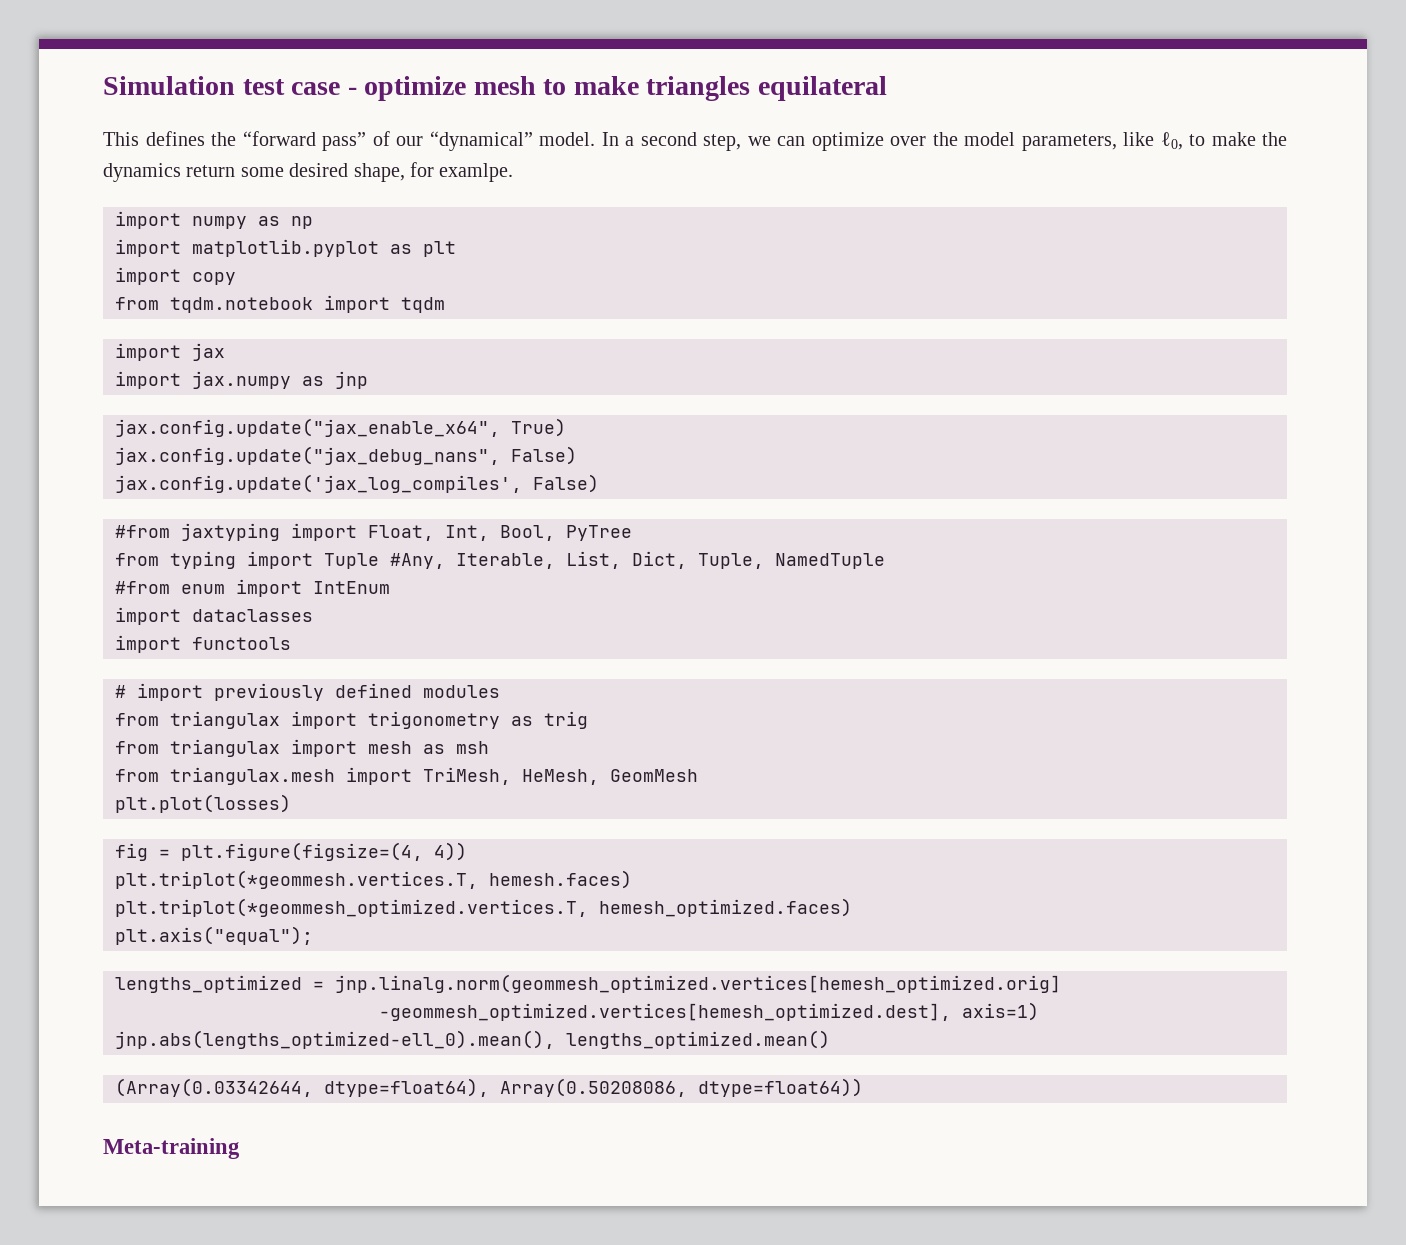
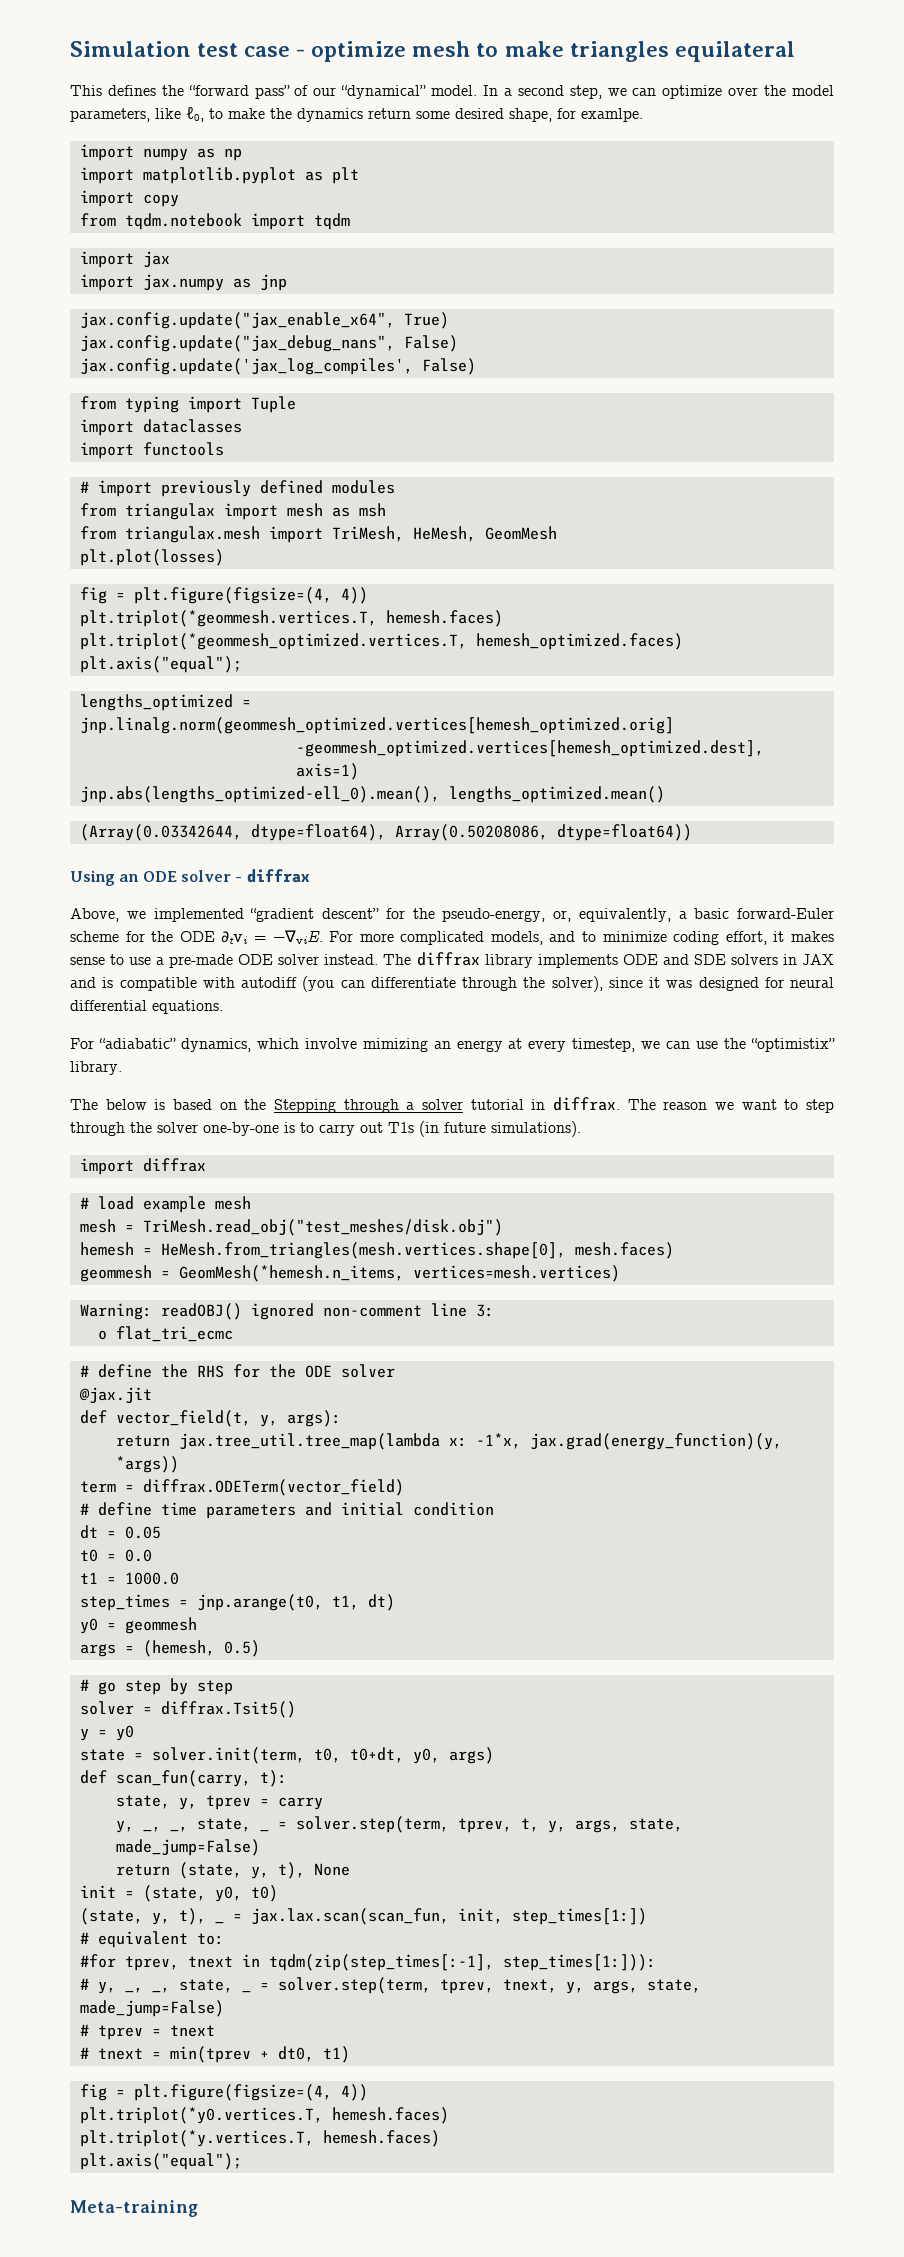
- #from jaxtyping import Float, Int, Bool, PyTree
- from typing import Tuple #Any, Iterable, List, Dict, Tuple, NamedTuple
- #from enum import IntEnum
+ from typing import Tuple
- from triangulax import trigonometry as trig
+ Using an ODE solver - diffrax
+ Above, we implemented “gradient descent” for the pseudo-energy, or, equivalently, a basic forward-Euler scheme for the ODE ∂tvi = −∇viE. For more complicated models, and to minimize coding effort, it makes sense to use a pre-made ODE solver instead. The diffrax library implements ODE and SDE solvers in JAX and is compatible with autodiff (you can differentiate through the solver), since it was designed for neural differential equations.
+ For “adiabatic” dynamics, which involve mimizing an energy at every timestep, we can use the “optimistix” library.
+ The below is based on the Stepping through a solver tutorial in diffrax. The reason we want to step through the solver one-by-one is to carry out T1s (in future simulations).
+ import diffrax
+ # load example mesh
+ mesh = TriMesh.read_obj("test_meshes/disk.obj")
+ hemesh = HeMesh.from_triangles(mesh.vertices.shape[0], mesh.faces)
+ geommesh = GeomMesh(*hemesh.n_items, vertices=mesh.vertices)
+ Warning: readOBJ() ignored non-comment line 3:
+ o flat_tri_ecmc
+ # define the RHS for the ODE solver
+ @jax.jit
+ def vector_field(t, y, args):
+ return jax.tree_util.tree_map(lambda x: -1*x, jax.grad(energy_function)(y, *args))
+ term = diffrax.ODETerm(vector_field)
+ # define time parameters and initial condition
+ dt = 0.05
+ t0 = 0.0
+ t1 = 1000.0
+ step_times = jnp.arange(t0, t1, dt)
+ y0 = geommesh
+ args = (hemesh, 0.5)
+ # go step by step
+ solver = diffrax.Tsit5()
+ y = y0
+ state = solver.init(term, t0, t0+dt, y0, args)
+ def scan_fun(carry, t):
+ state, y, tprev = carry
+ y, _, _, state, _ = solver.step(term, tprev, t, y, args, state, made_jump=False)
+ return (state, y, t), None
+ init = (state, y0, t0)
+ (state, y, t), _ = jax.lax.scan(scan_fun, init, step_times[1:])
+ # equivalent to:
+ #for tprev, tnext in tqdm(zip(step_times[:-1], step_times[1:])):
+ # y, _, _, state, _ = solver.step(term, tprev, tnext, y, args, state, made_jump=False)
+ # tprev = tnext
+ # tnext = min(tprev + dt0, t1)
+ fig = plt.figure(figsize=(4, 4))
+ plt.triplot(*y0.vertices.T, hemesh.faces)
+ plt.triplot(*y.vertices.T, hemesh.faces)
+ plt.axis("equal");

